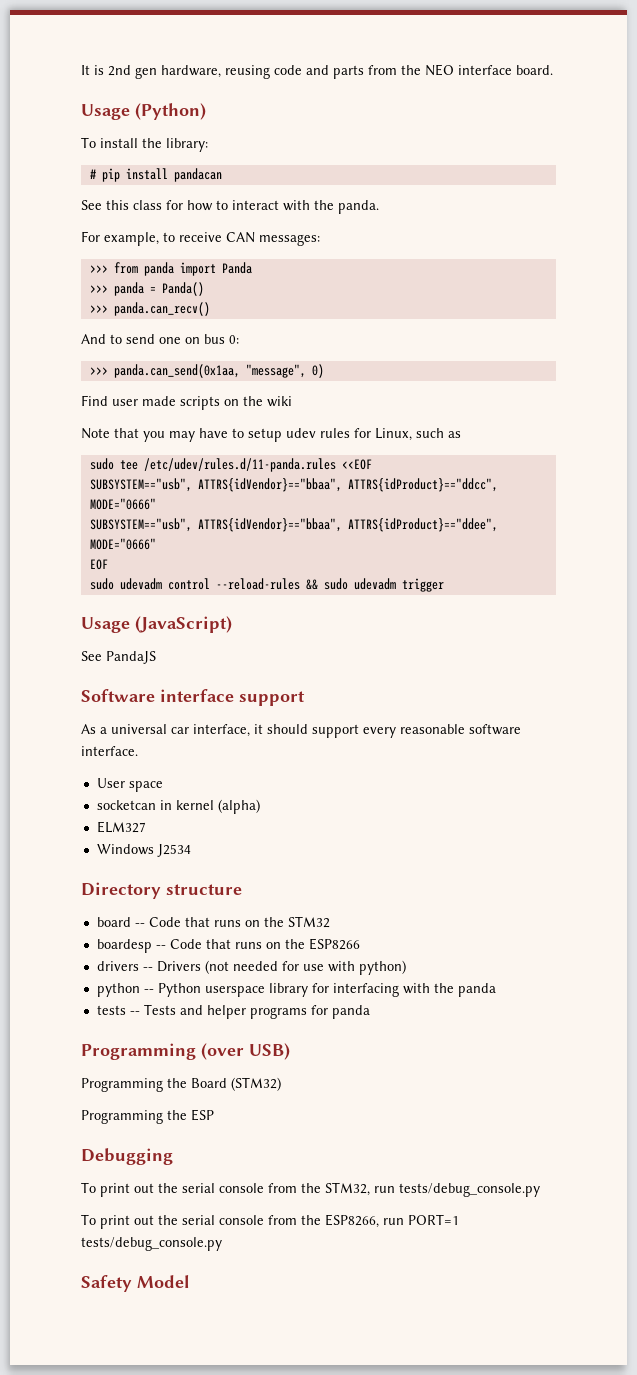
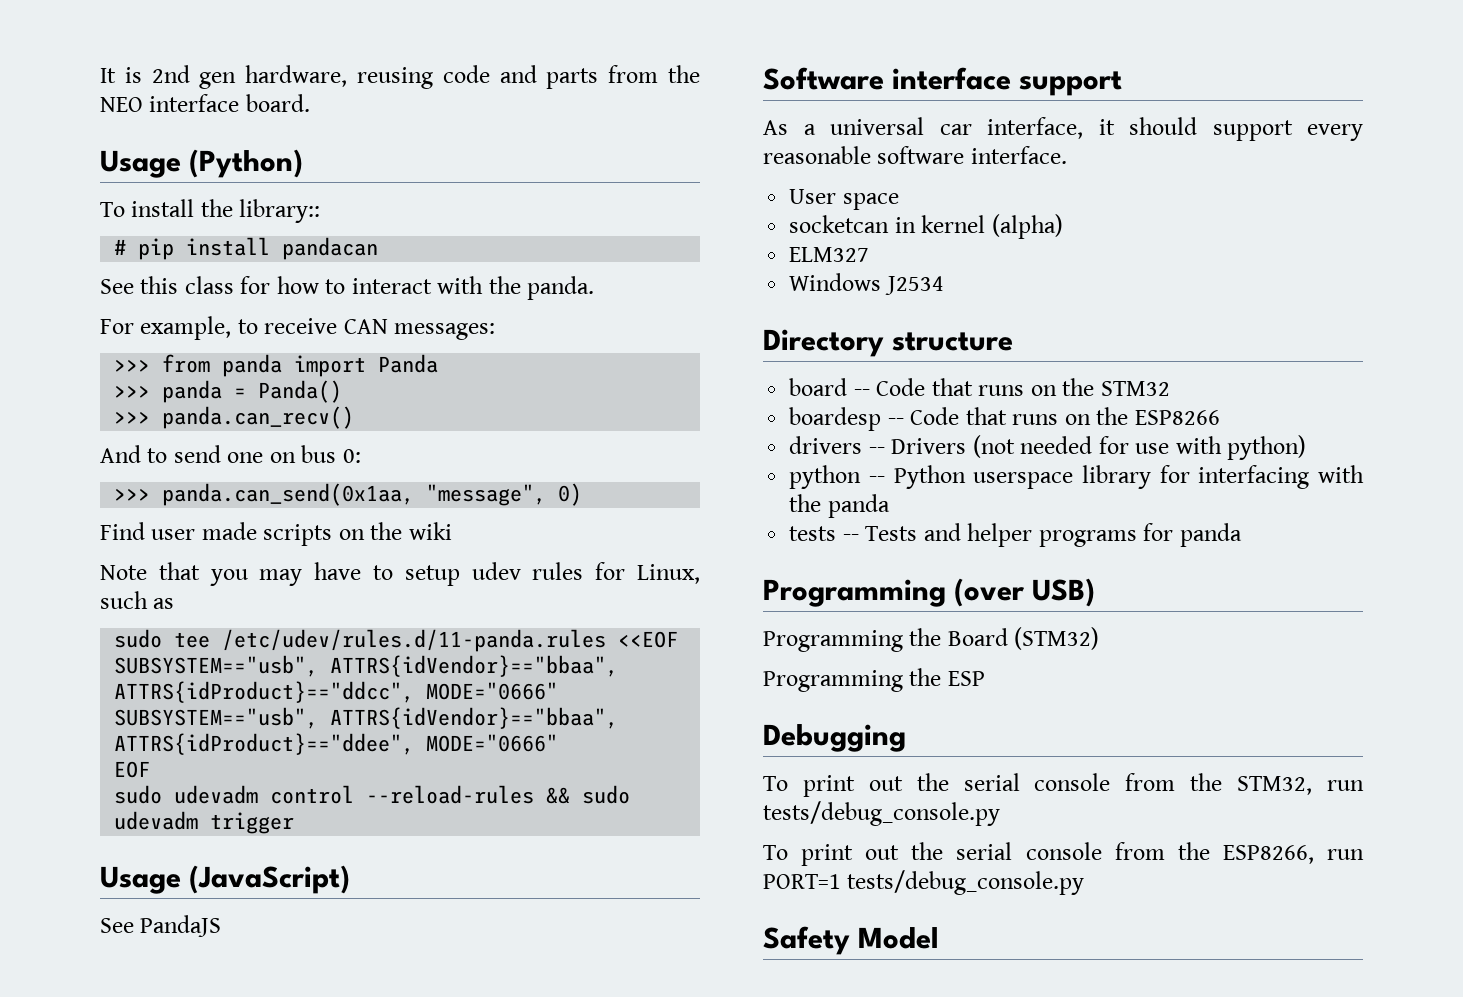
- To install the library:
+ To install the library::

